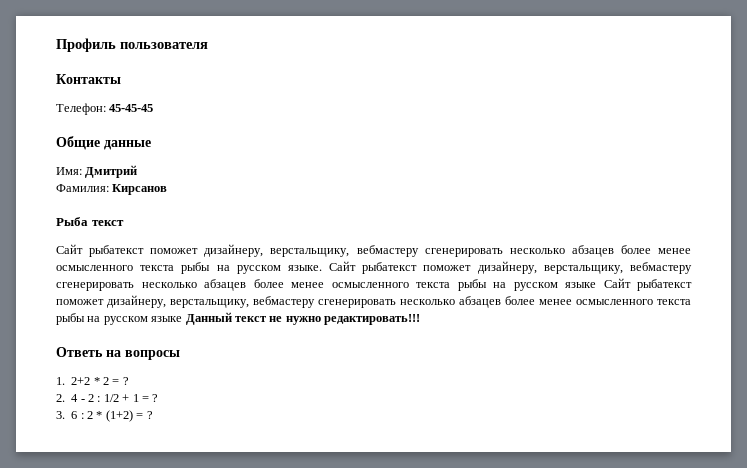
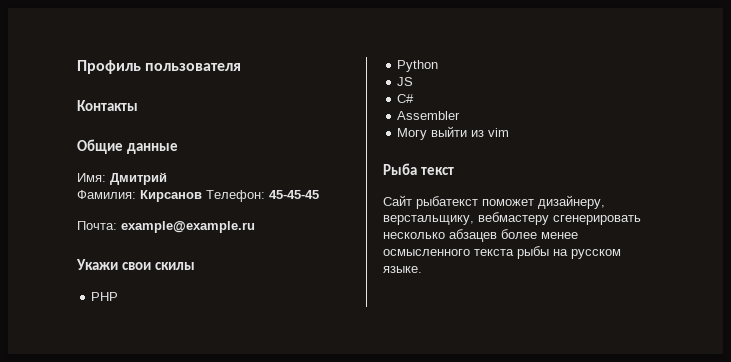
- Телефон: 45-45-45
- Фамилия: Кирсанов
+ Фамилия: Кирсанов Телефон: 45-45-45
+ Почта: example@example.ru
+ Укажи свои скилы
+ PHP
+ Python
+ JS
+ C#
+ Assembler
+ Могу выйти из vim
- Сайт рыбатекст поможет дизайнеру, верстальщику, вебмастеру сгенерировать несколько абзацев более менее осмысленного текста рыбы на русском языке Сайт рыбатекст поможет дизайнеру, верстальщику, вебмастеру сгенерировать несколько абзацев более менее осмысленного текста рыбы на русском языке Данный текст не нужно редактировать!!!
- Ответь на вопросы
- 1. 2+2 * 2 = ?
- 2. 4 - 2 : 1/2 + 1 = ?
- 3. 6 : 2 * (1+2) = ?

